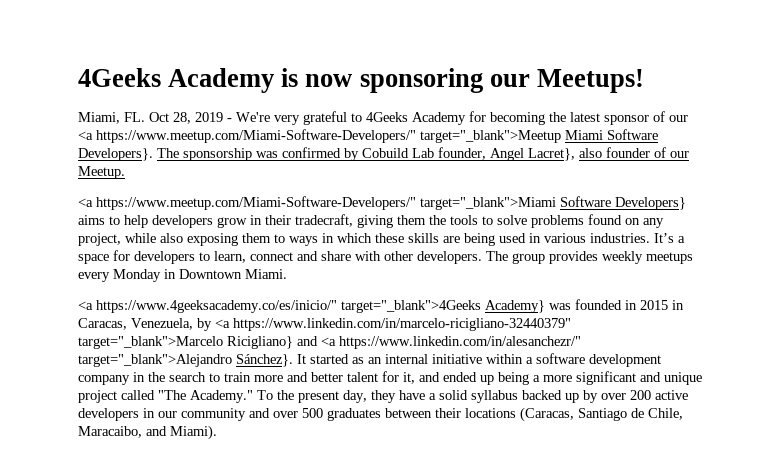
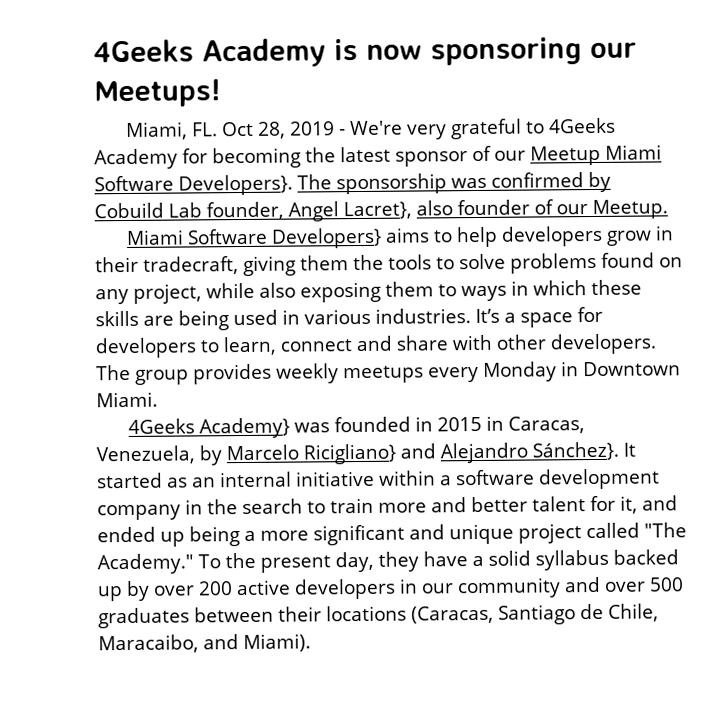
- Miami, FL. Oct 28, 2019 - We're very grateful to 4Geeks Academy for becoming the latest sponsor of our <a https://www.meetup.com/Miami-Software-Developers/" target="_blank">Meetup Miami Software Developers}.
+ Miami, FL. Oct 28, 2019 - We're very grateful to 4Geeks Academy for becoming the latest sponsor of our Meetup Miami Software Developers}.
- <a https://www.meetup.com/Miami-Software-Developers/" target="_blank">Miami Software Developers} aims to help developers grow in their tradecraft, giving them the tools to solve problems found on any project, while also exposing them to ways in which these skills are being used in various industries.
+ Miami Software Developers} aims to help developers grow in their tradecraft, giving them the tools to solve problems found on any project, while also exposing them to ways in which these skills are being used in various industries.
- <a https://www.4geeksacademy.co/es/inicio/" target="_blank">4Geeks Academy} was founded in 2015 in Caracas, Venezuela, by <a https://www.linkedin.com/in/marcelo-ricigliano-32440379" target="_blank">Marcelo Ricigliano} and <a https://www.linkedin.com/in/alesanchezr/" target="_blank">Alejandro Sánchez}.
+ 4Geeks Academy} was founded in 2015 in Caracas, Venezuela, by Marcelo Ricigliano} and Alejandro Sánchez}.

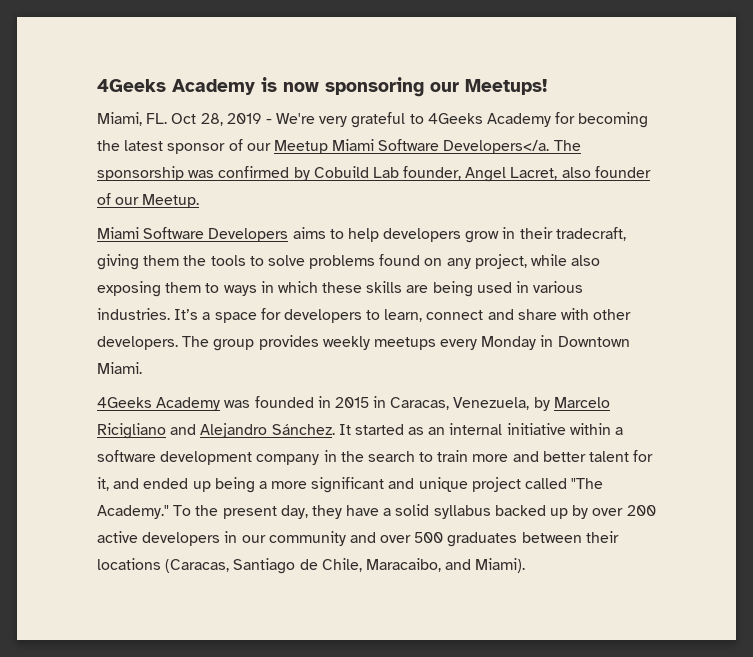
- Miami, FL. Oct 28, 2019 - We're very grateful to 4Geeks Academy for becoming the latest sponsor of our Meetup Miami Software Developers}.
+ Miami, FL. Oct 28, 2019 - We're very grateful to 4Geeks Academy for becoming the latest sponsor of our Meetup Miami Software Developers</a.
- The sponsorship was confirmed by Cobuild Lab founder, Angel Lacret}, also founder of our Meetup.
+ The sponsorship was confirmed by Cobuild Lab founder, Angel Lacret, also founder of our Meetup.
- Miami Software Developers} aims to help developers grow in their tradecraft, giving them the tools to solve problems found on any project, while also exposing them to ways in which these skills are being used in various industries.
+ Miami Software Developers aims to help developers grow in their tradecraft, giving them the tools to solve problems found on any project, while also exposing them to ways in which these skills are being used in various industries.
- 4Geeks Academy} was founded in 2015 in Caracas, Venezuela, by Marcelo Ricigliano} and Alejandro Sánchez}.
+ 4Geeks Academy was founded in 2015 in Caracas, Venezuela, by Marcelo Ricigliano and Alejandro Sánchez.

